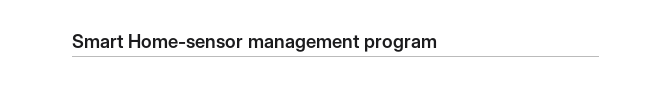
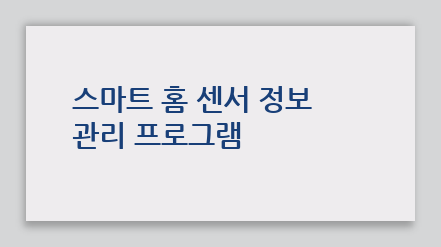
- Smart Home-sensor management program
+ 스마트 홈 센서 정보 관리 프로그램

